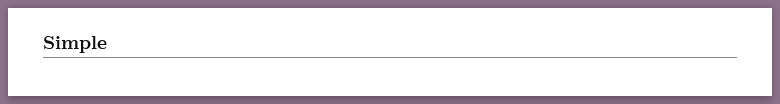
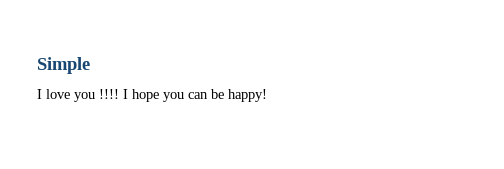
+ I love you !!!! I hope you can be happy!

